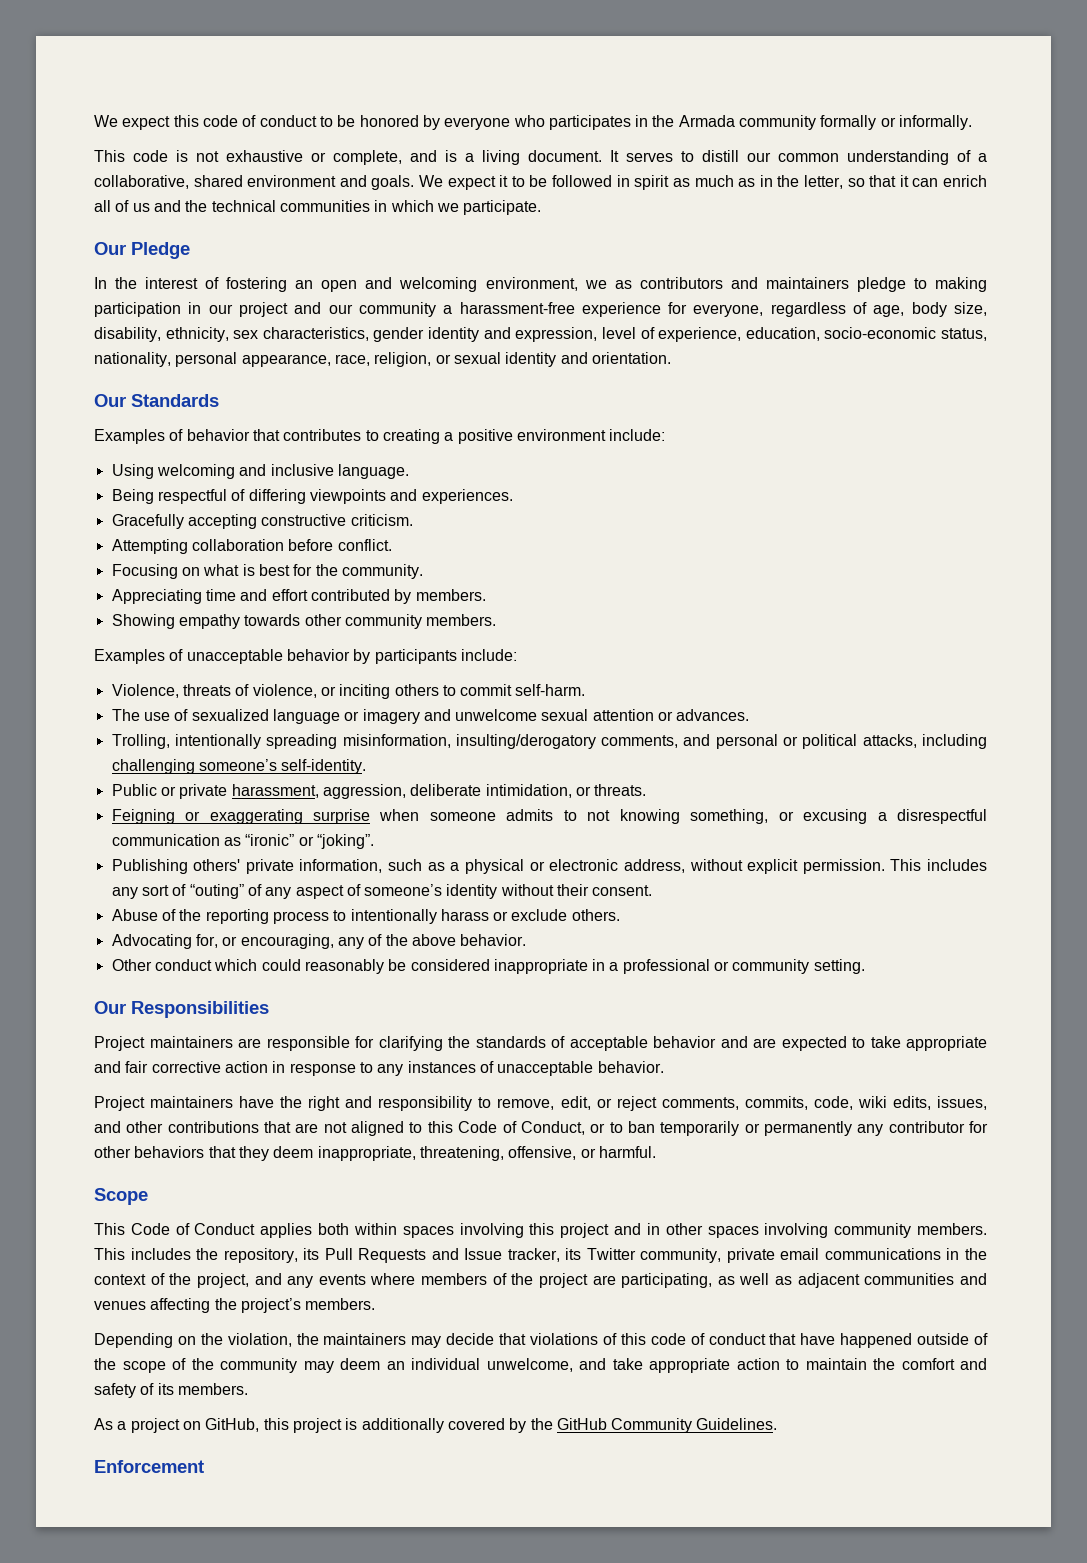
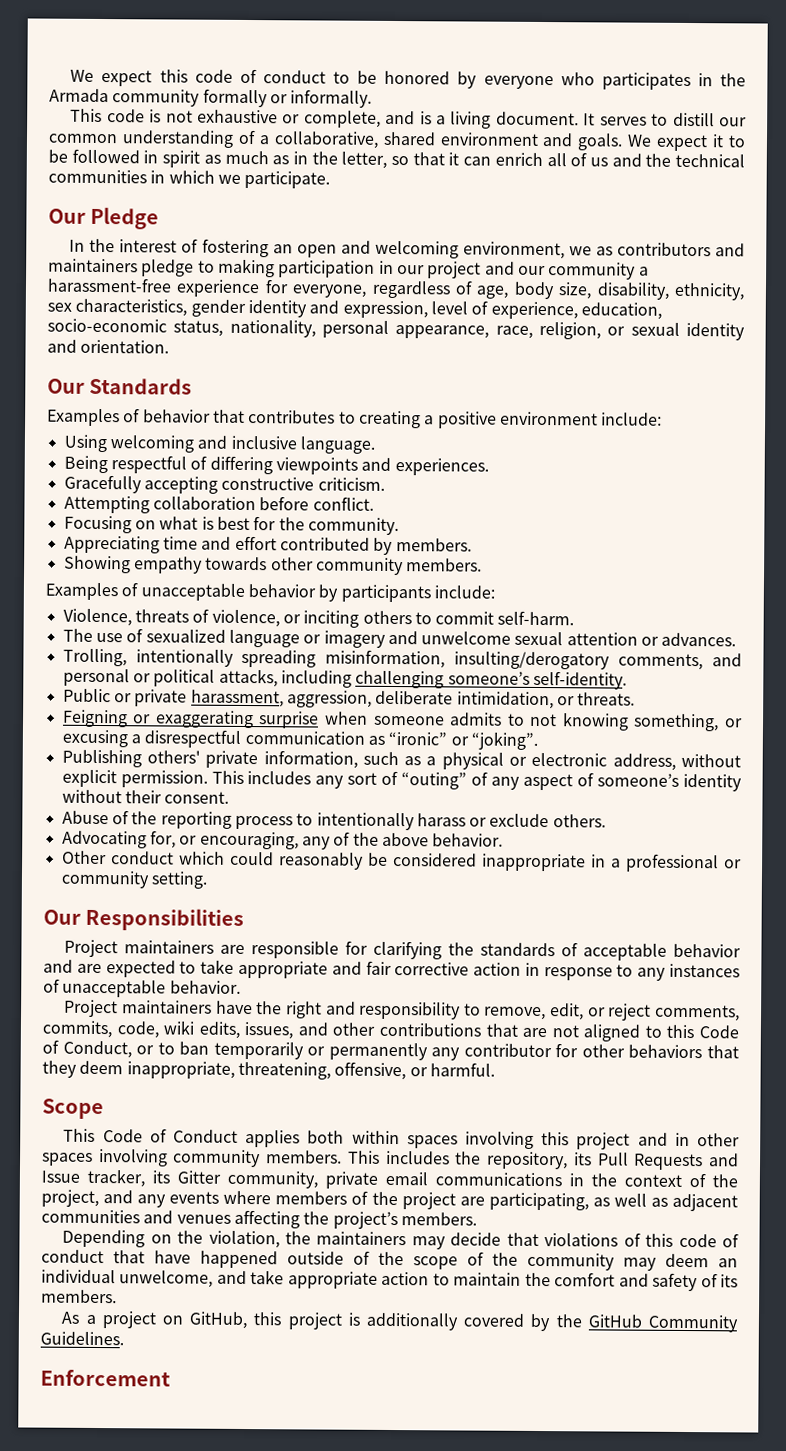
- This includes the repository, its Pull Requests and Issue tracker, its Twitter community, private email communications in the context of the project, and any events where members of the project are participating, as well as adjacent communities and venues affecting the project’s members.
+ This includes the repository, its Pull Requests and Issue tracker, its Gitter community, private email communications in the context of the project, and any events where members of the project are participating, as well as adjacent communities and venues affecting the project’s members.

